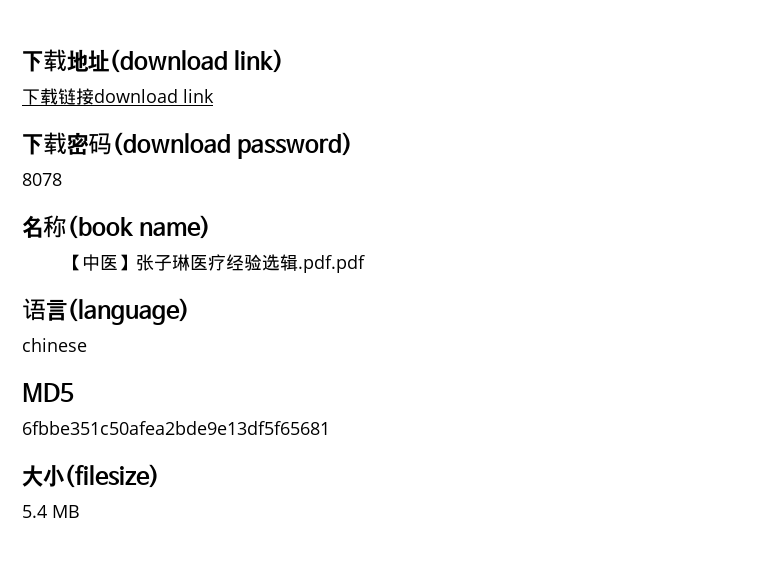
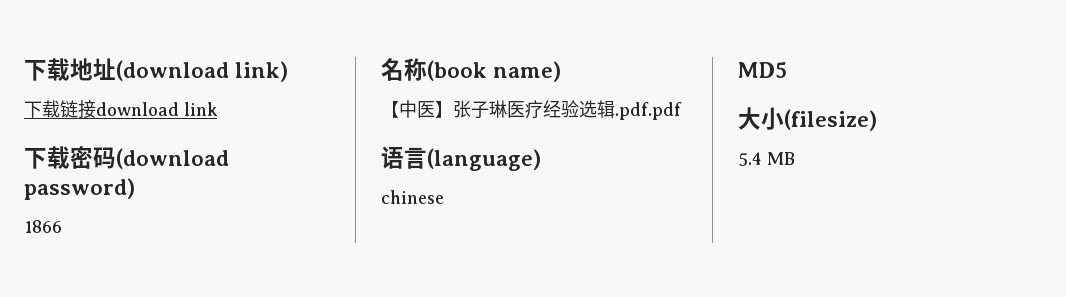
- 8078
+ 1866
- 6fbbe351c50afea2bde9e13df5f65681

